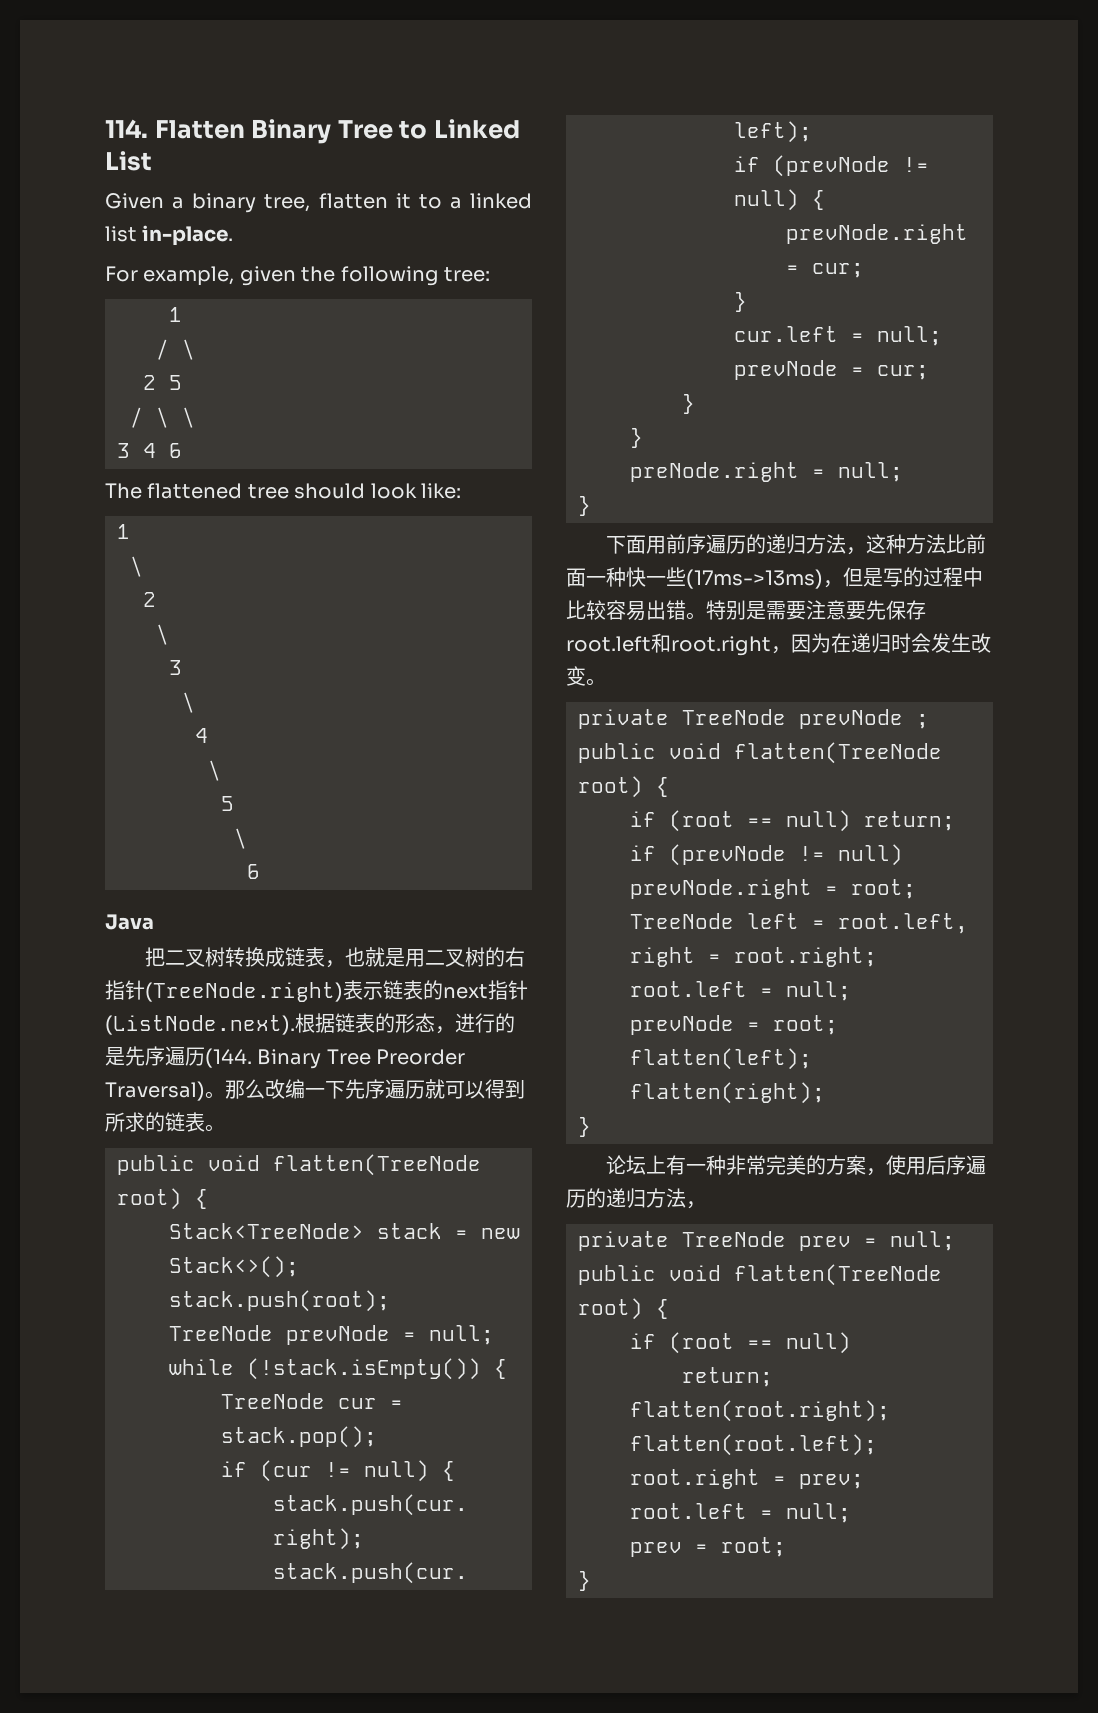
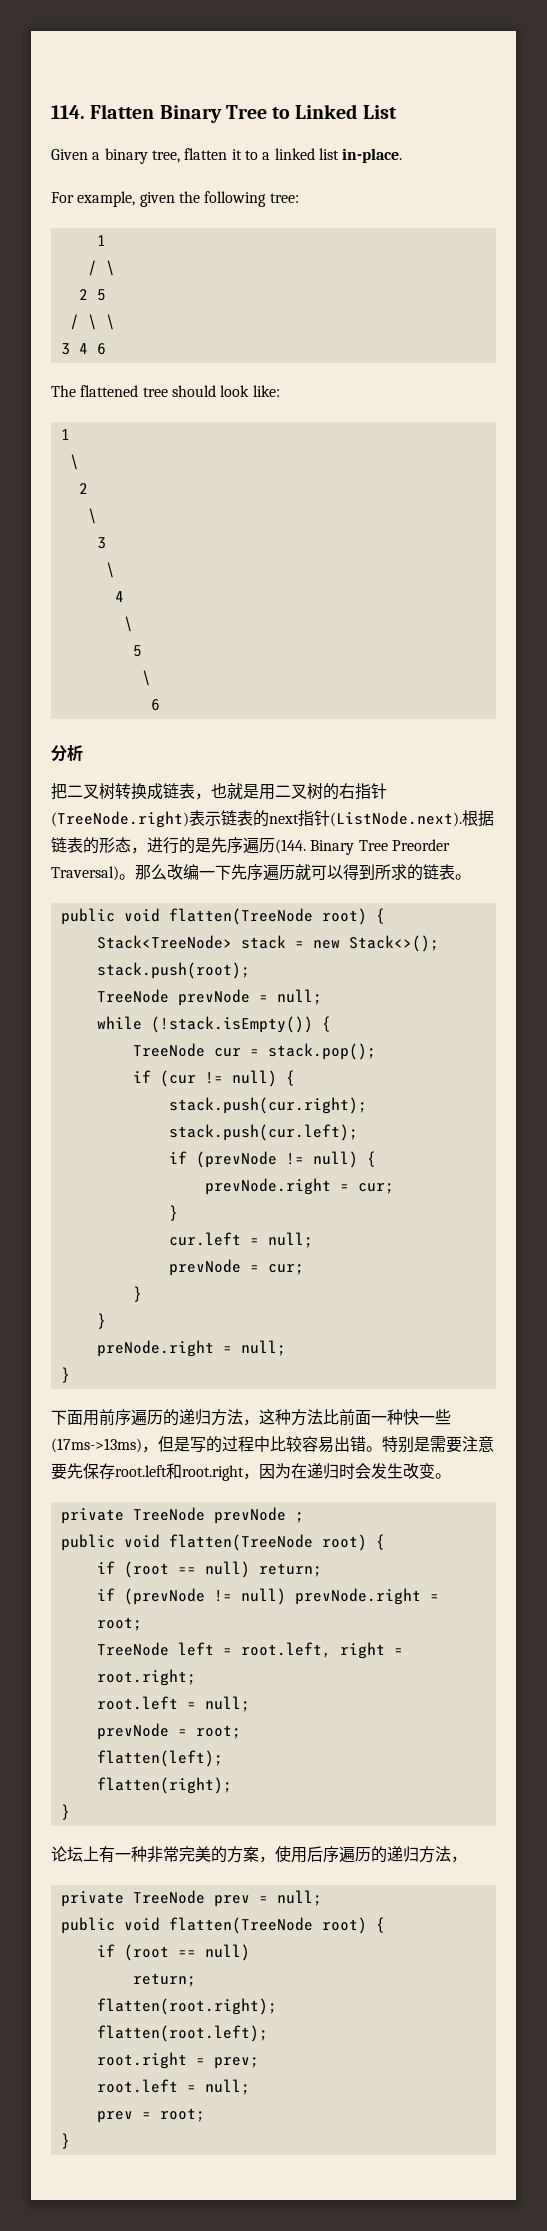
- Java
+ 分析

